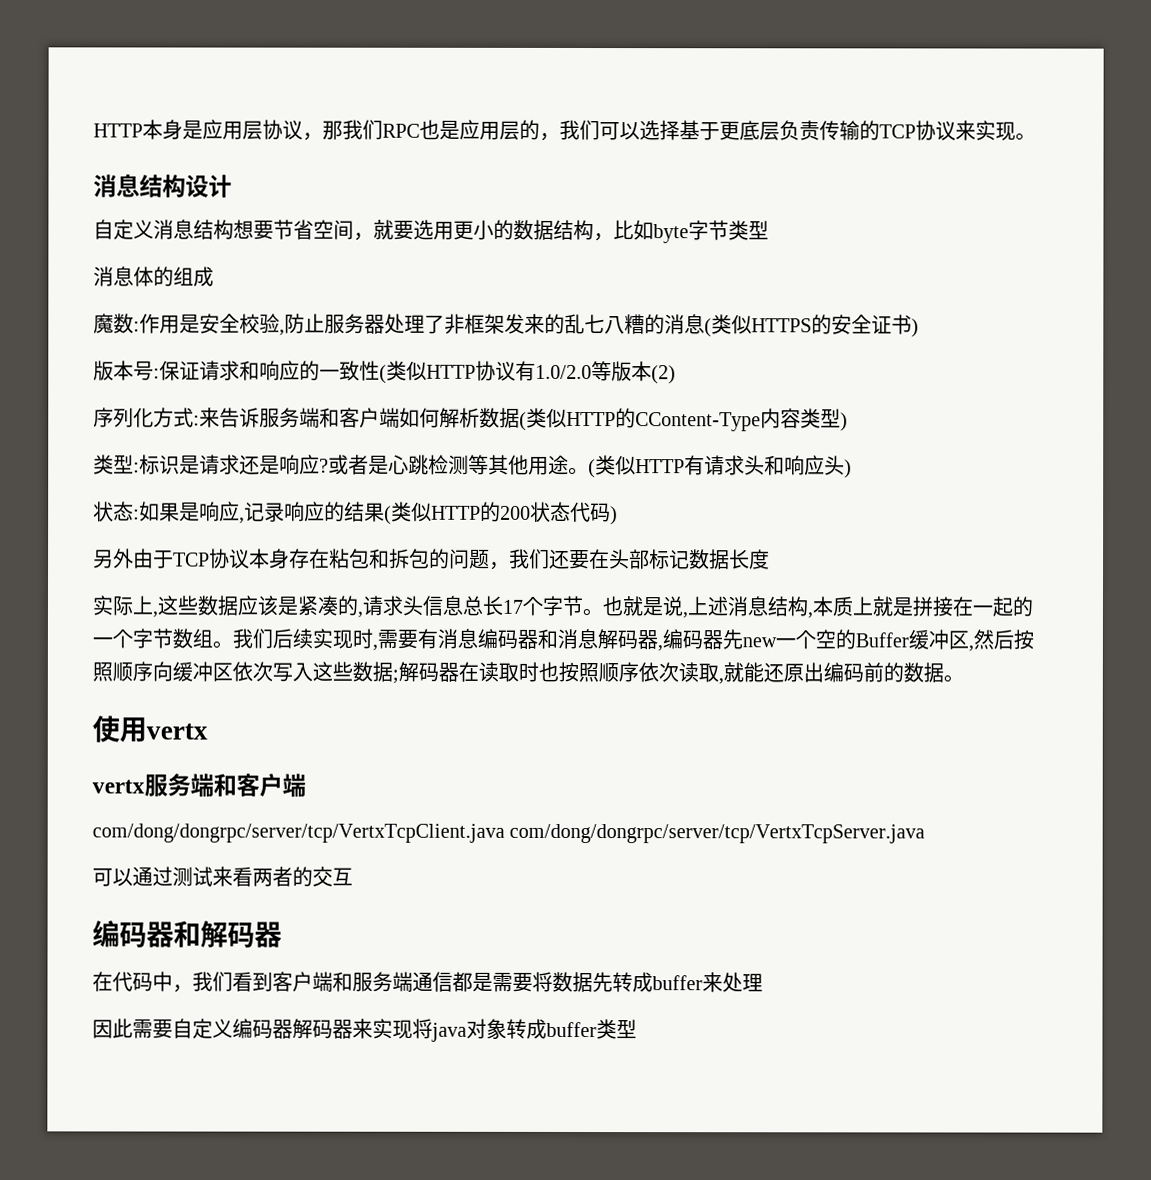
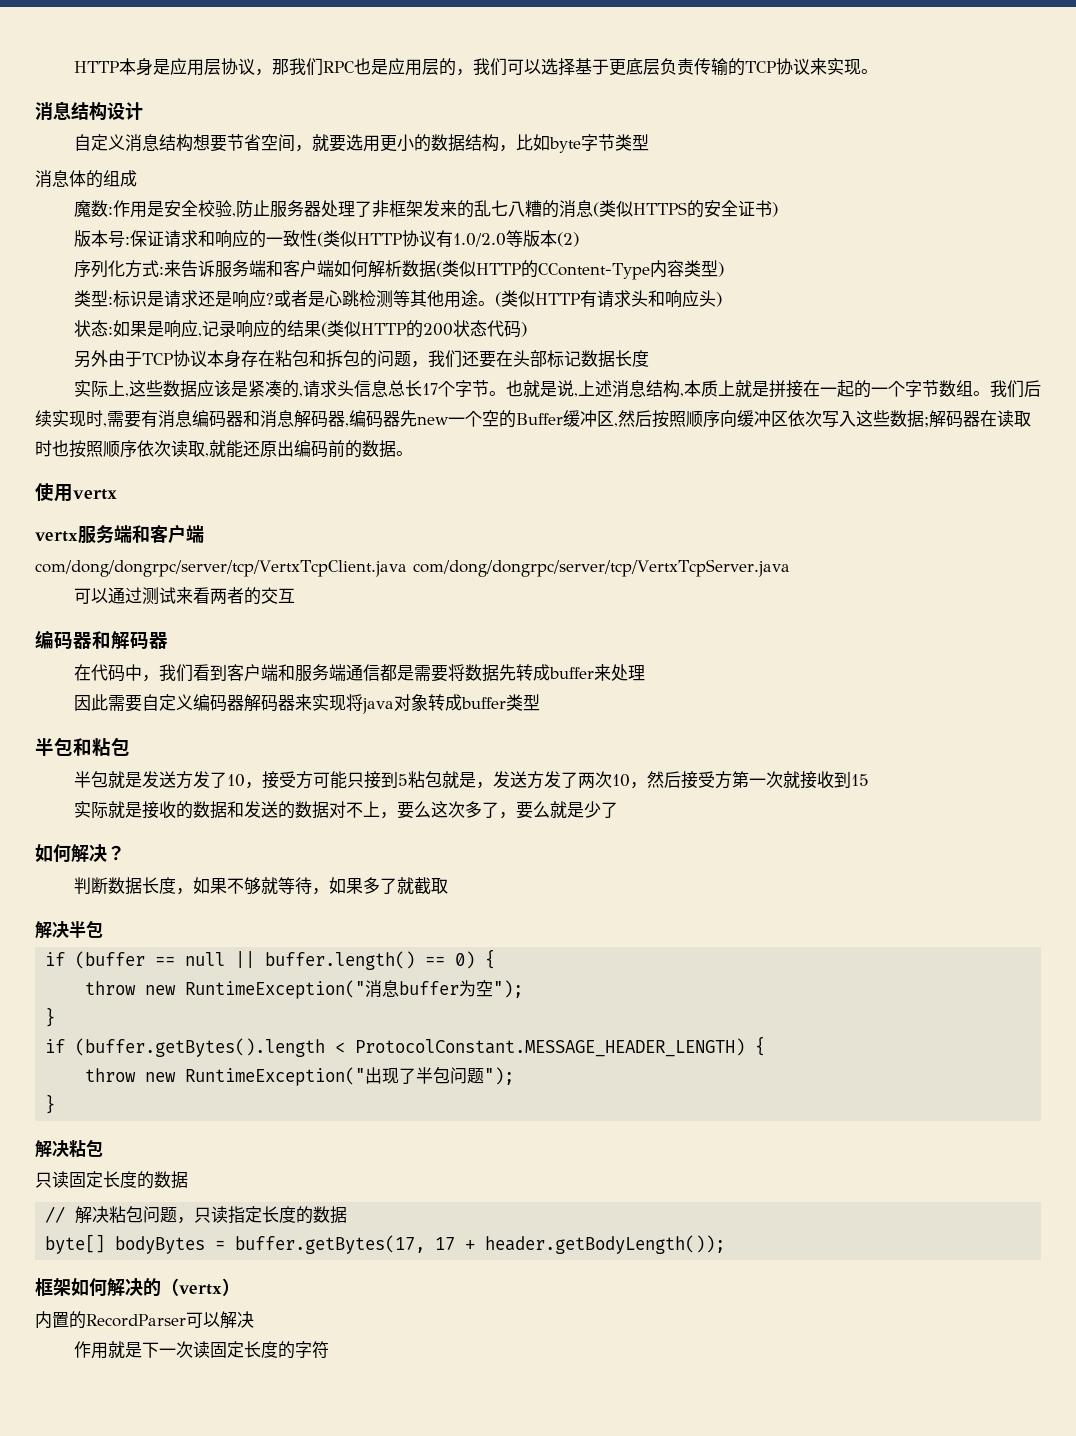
+ 半包和粘包
+ 半包就是发送方发了10，接受方可能只接到5粘包就是，发送方发了两次10，然后接受方第一次就接收到15
+ 实际就是接收的数据和发送的数据对不上，要么这次多了，要么就是少了
+ 如何解决？
+ 判断数据长度，如果不够就等待，如果多了就截取
+ 解决半包
+ if (buffer == null || buffer.length() == 0) {
+ throw new RuntimeException("消息buffer为空");
+ }
+ if (buffer.getBytes().length < ProtocolConstant.MESSAGE_HEADER_LENGTH) {
+ throw new RuntimeException("出现了半包问题");
+ }
+ 解决粘包
+ 只读固定长度的数据
+ // 解决粘包问题，只读指定长度的数据
+ byte[] bodyBytes = buffer.getBytes(17, 17 + header.getBodyLength());
+ 框架如何解决的（vertx）
+ 内置的RecordParser可以解决
+ 作用就是下一次读固定长度的字符

